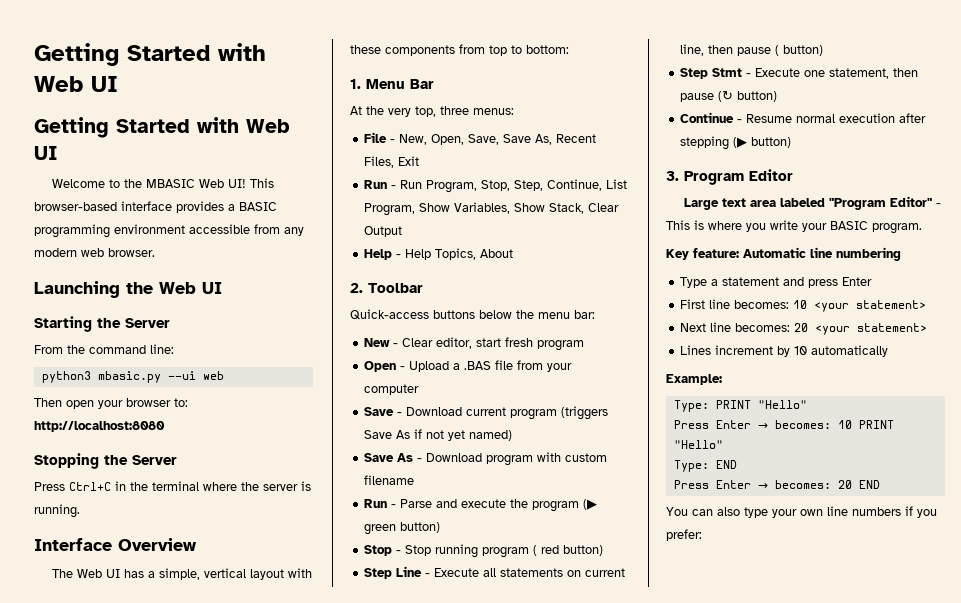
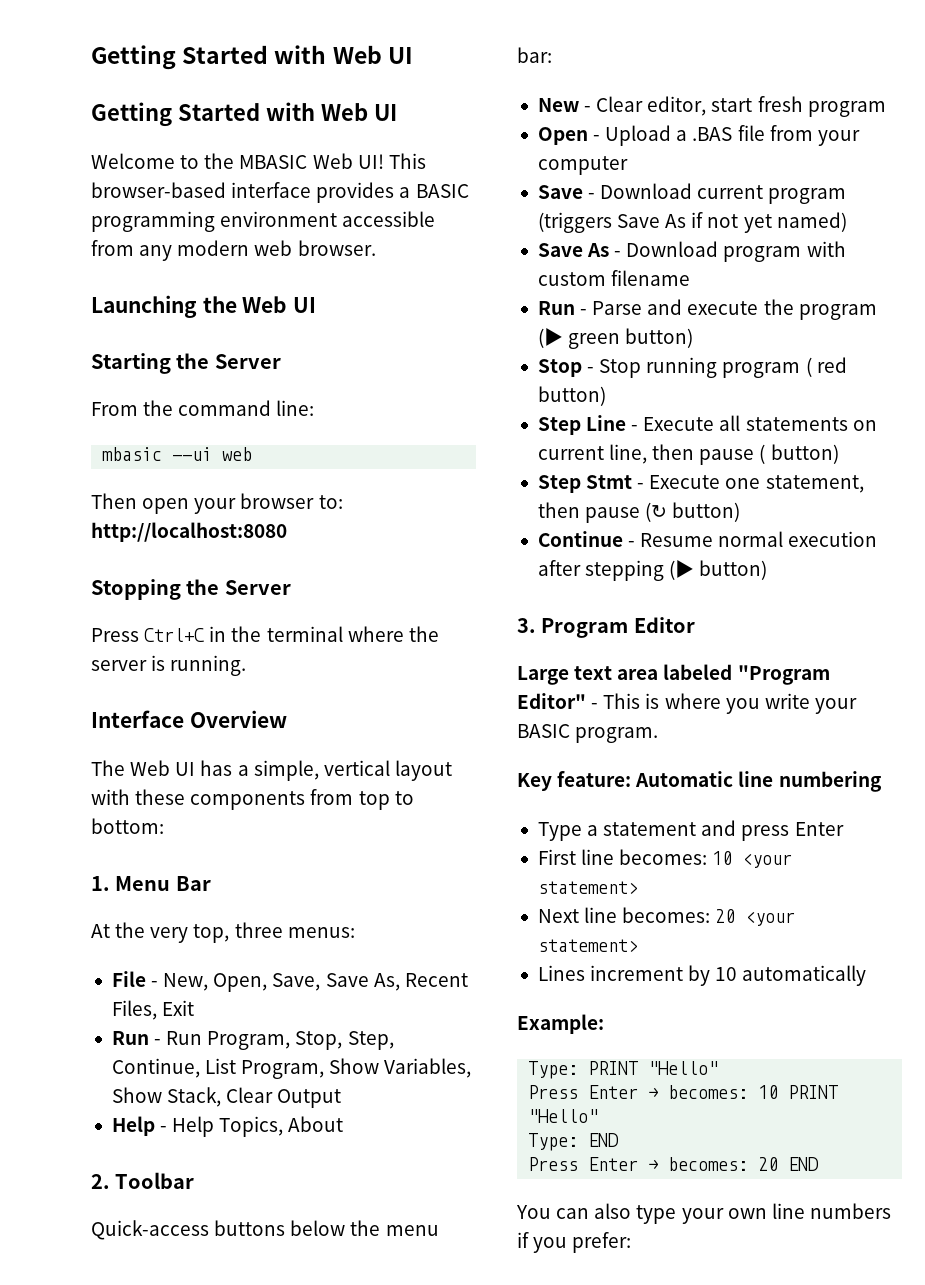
- python3 mbasic.py --ui web
+ mbasic --ui web

